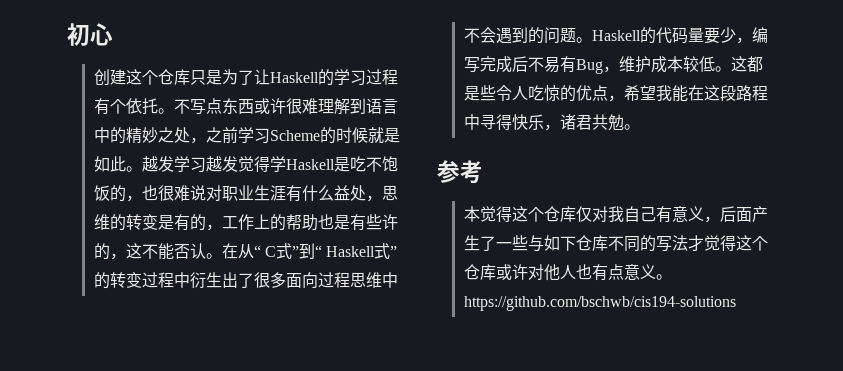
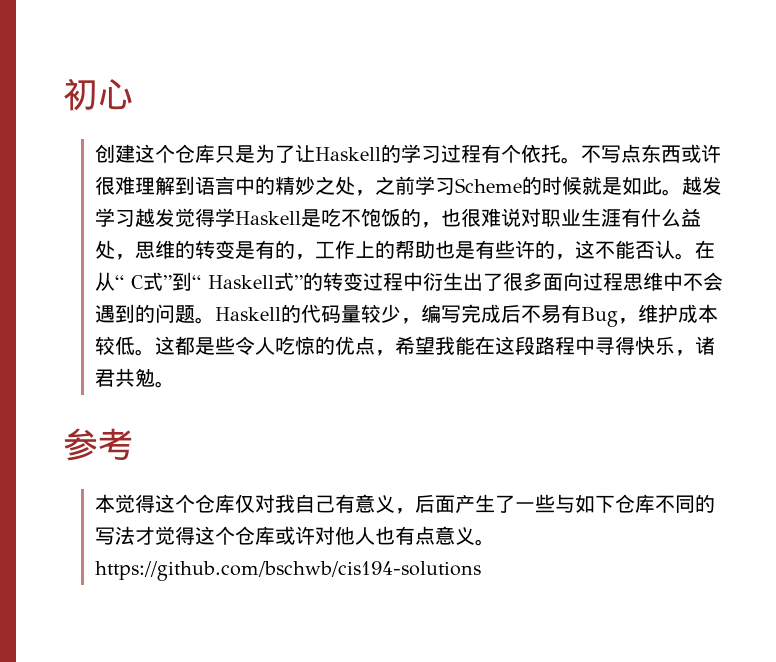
- Haskell的代码量要少，编写完成后不易有Bug，维护成本较低。
+ Haskell的代码量较少，编写完成后不易有Bug，维护成本较低。

